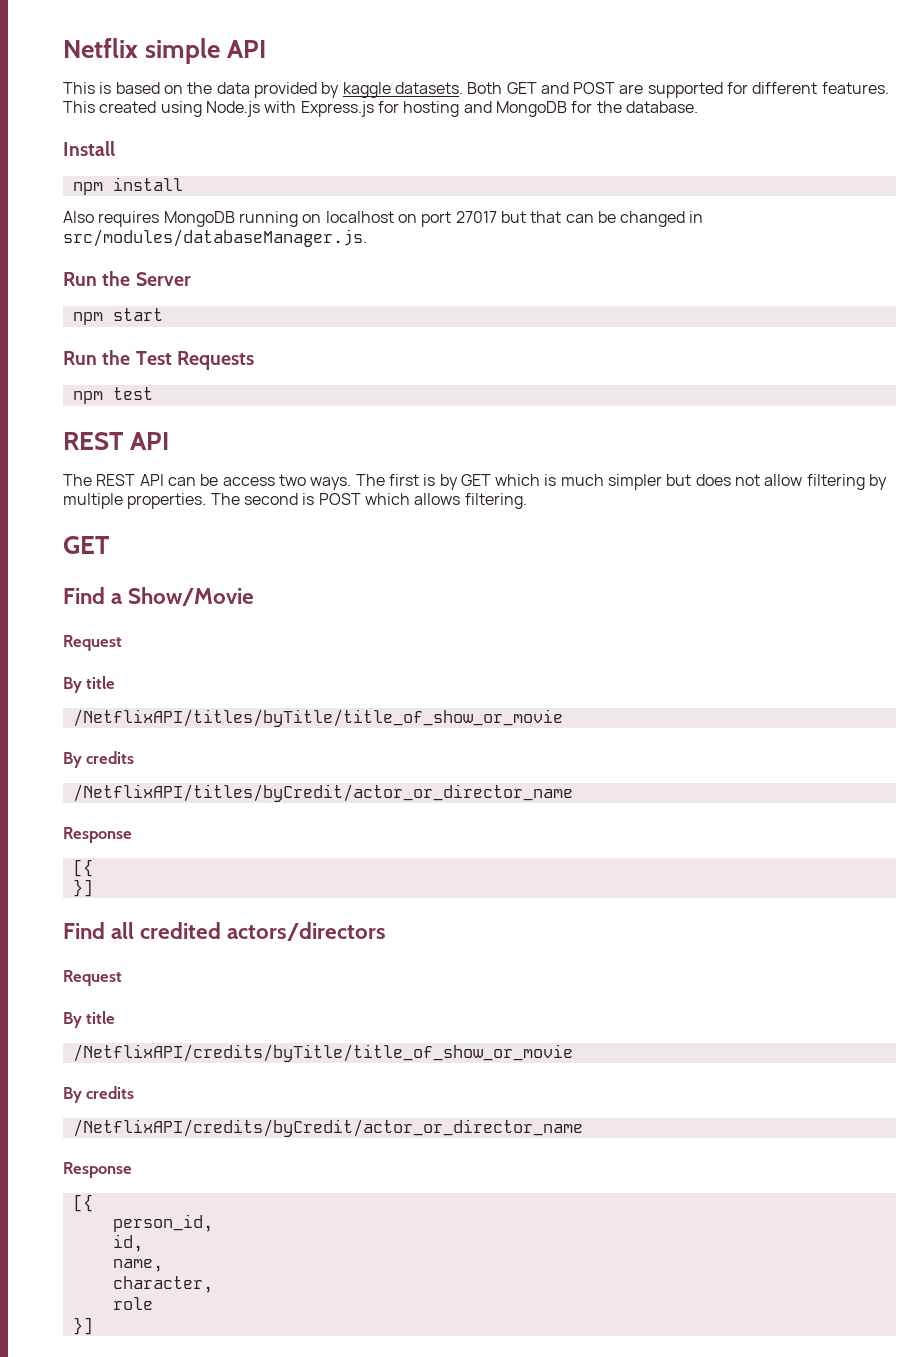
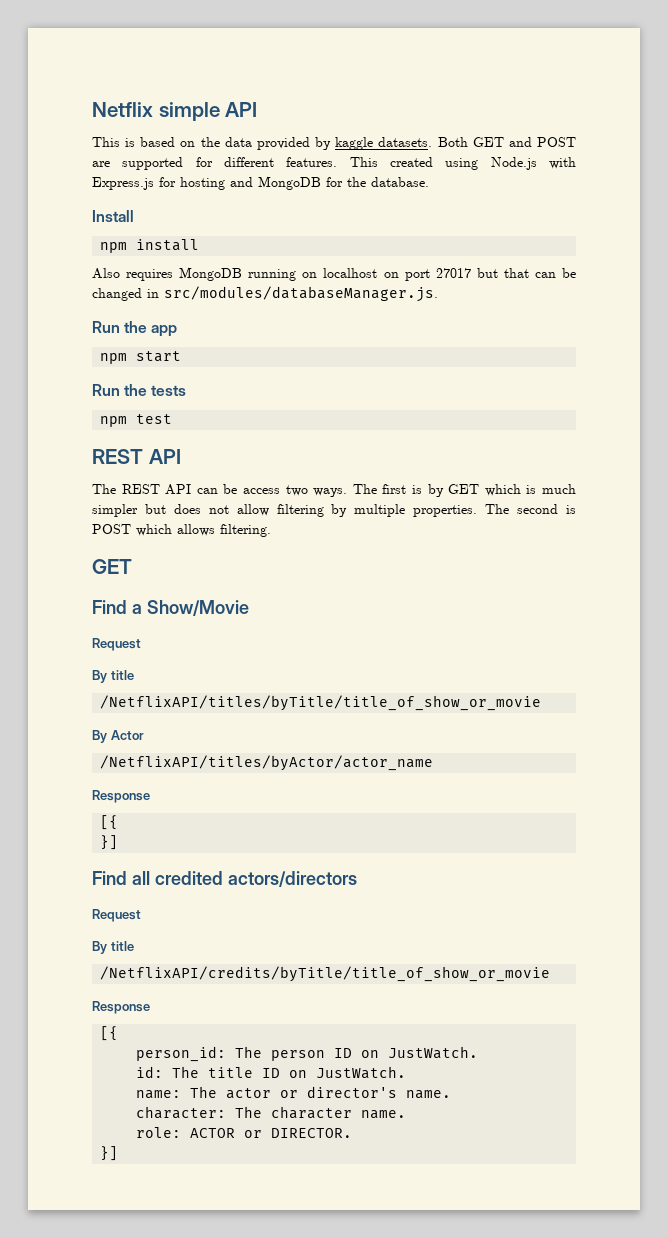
- Run the Server
+ Run the app
- Run the Test Requests
+ Run the tests
  /NetflixAPI/titles/byTitle/title_of_show_or_movie
- By credits
- /NetflixAPI/titles/byCredit/actor_or_director_name
+ By Actor
+ /NetflixAPI/titles/byActor/actor_name
  /NetflixAPI/credits/byTitle/title_of_show_or_movie
- By credits
- /NetflixAPI/credits/byCredit/actor_or_director_name
  Response
  [{
- person_id,
- id,
- name,
- character,
- role
+ person_id: The person ID on JustWatch.
+ id: The title ID on JustWatch.
+ name: The actor or director's name.
+ character: The character name.
+ role: ACTOR or DIRECTOR.

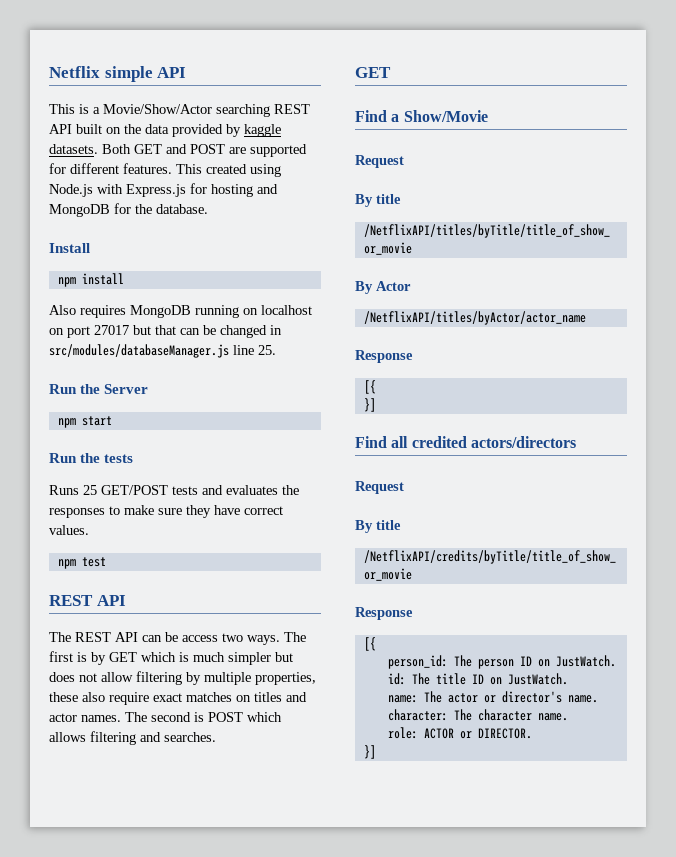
- This is based on the data provided by kaggle datasets.
+ This is a Movie/Show/Actor searching REST API built on the data provided by kaggle datasets.
- Also requires MongoDB running on localhost on port 27017 but that can be changed in src/modules/databaseManager.js.
- Run the app
+ Also requires MongoDB running on localhost on port 27017 but that can be changed in src/modules/databaseManager.js line 25.
+ Run the Server
+ Runs 25 GET/POST tests and evaluates the responses to make sure they have correct values.
- The first is by GET which is much simpler but does not allow filtering by multiple properties.
+ The first is by GET which is much simpler but does not allow filtering by multiple properties, these also require exact matches on titles and actor names.
- The second is POST which allows filtering.
+ The second is POST which allows filtering and searches.

